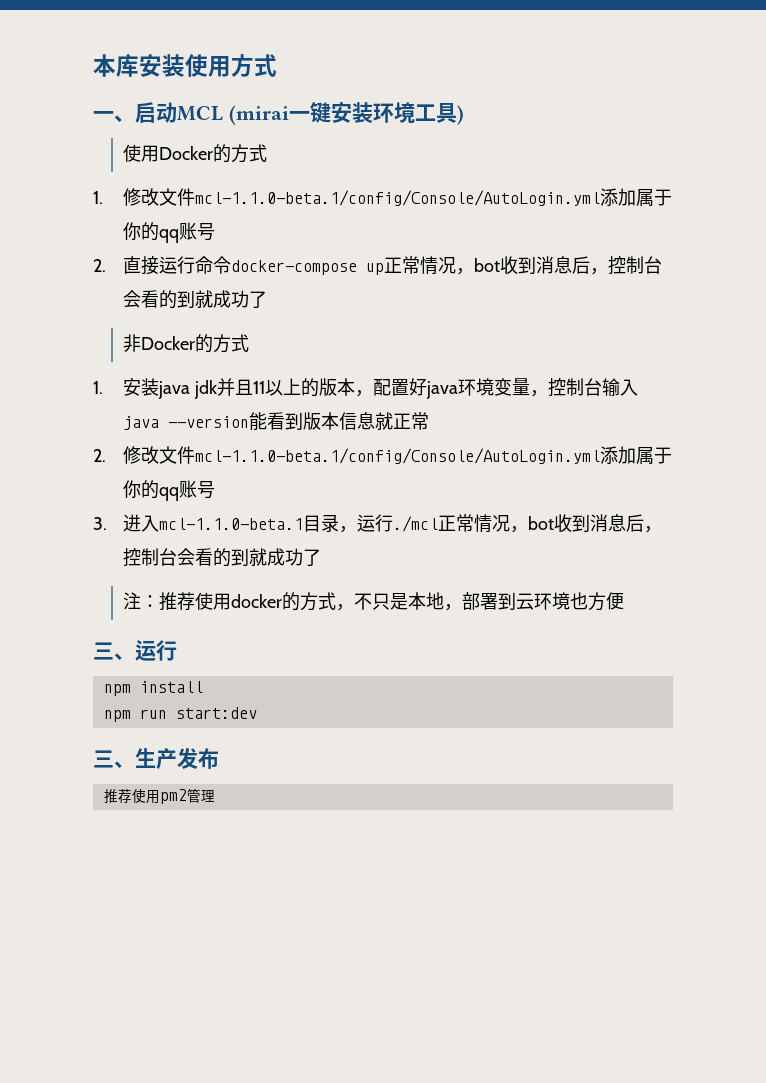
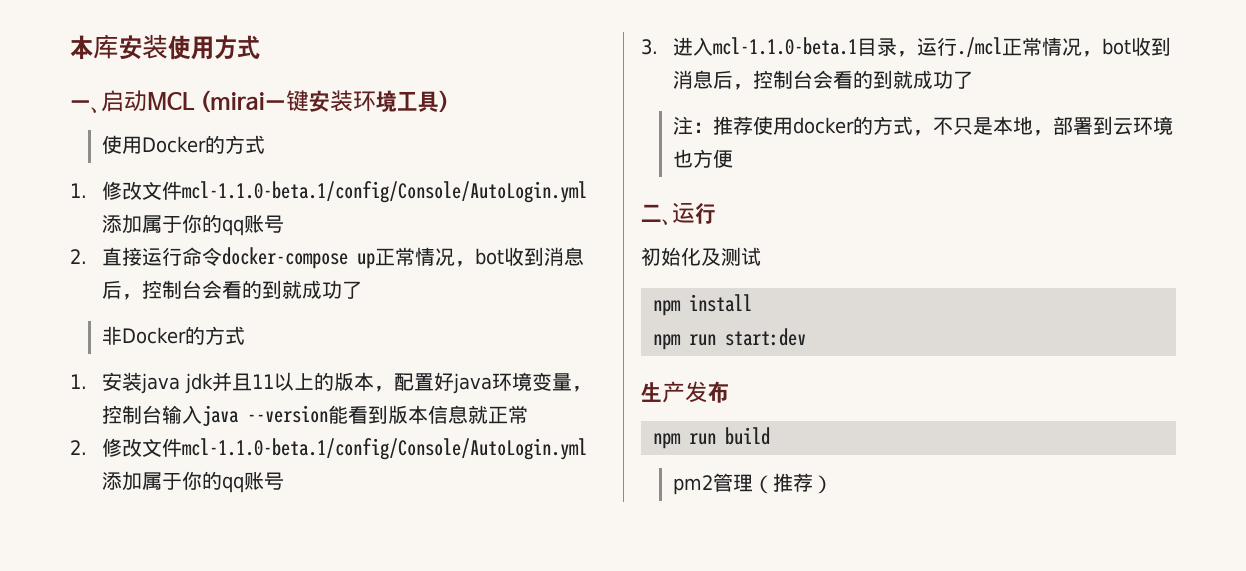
- 三、运行
+ 二、运行
+ 初始化及测试
- 三、生产发布
+ 生产发布
- 推荐使用pm2管理
+ npm run build
+ pm2管理（推荐）

